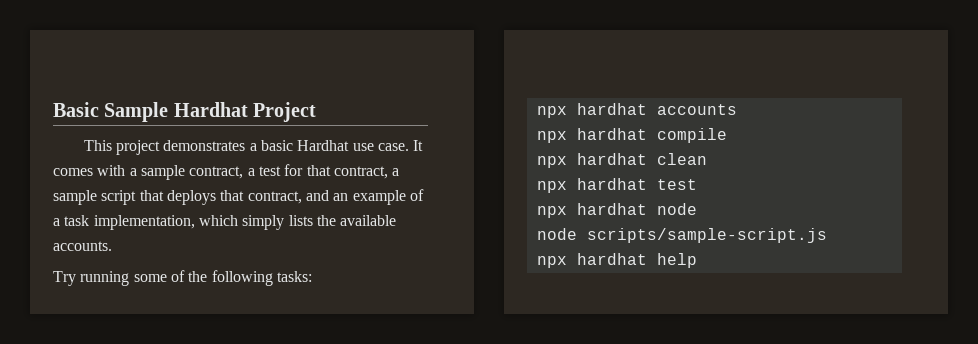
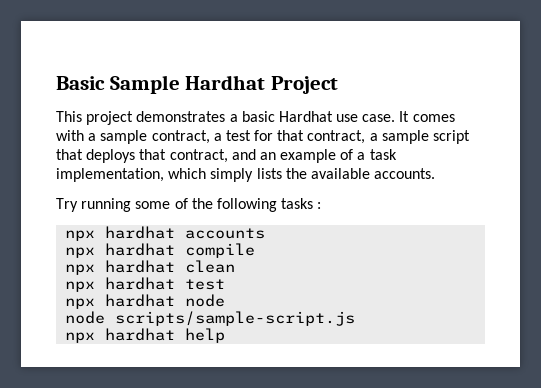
- Try running some of the following tasks:
+ Try running some of the following tasks :

